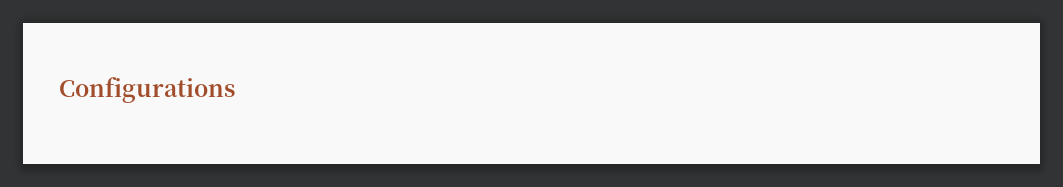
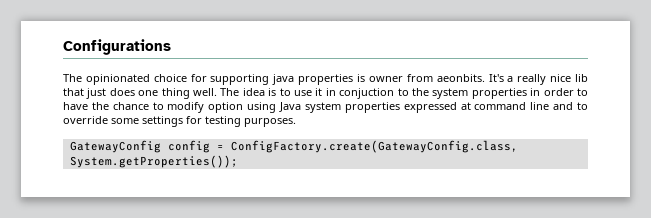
+ The opinionated choice for supporting java properties is owner from aeonbits. It's a really nice lib that just does one thing well. The idea is to use it in conjuction to the system properties in order to have the chance to modify option using Java system properties expressed at command line and to override some settings for testing purposes.
+ GatewayConfig config = ConfigFactory.create(GatewayConfig.class, System.getProperties());

